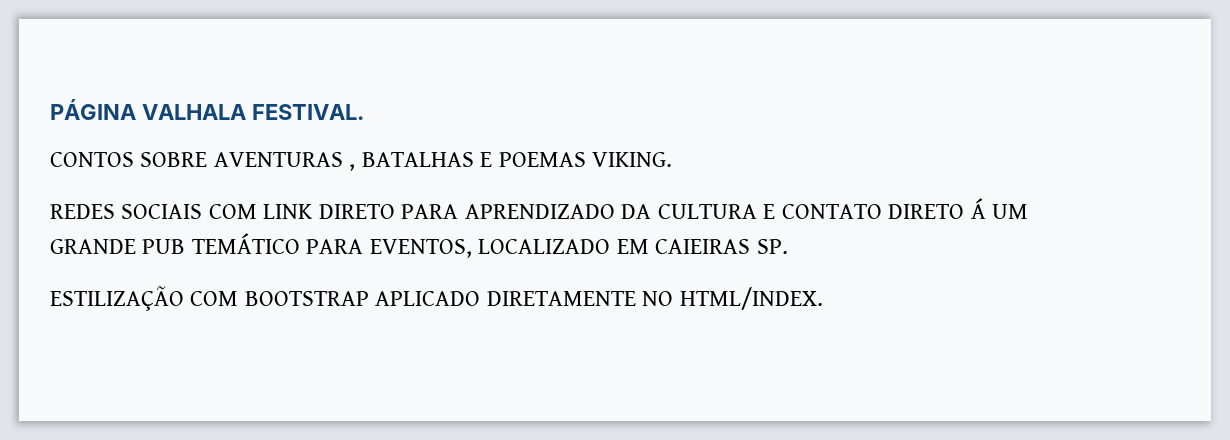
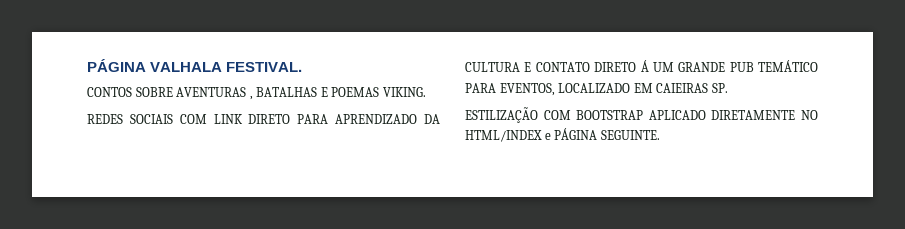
- ESTILIZAÇÃO COM BOOTSTRAP APLICADO DIRETAMENTE NO HTML/INDEX.
+ ESTILIZAÇÃO COM BOOTSTRAP APLICADO DIRETAMENTE NO HTML/INDEX e PÁGINA SEGUINTE.

